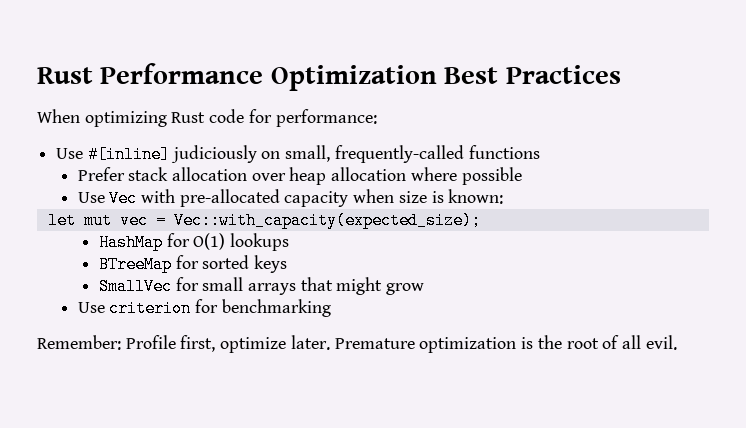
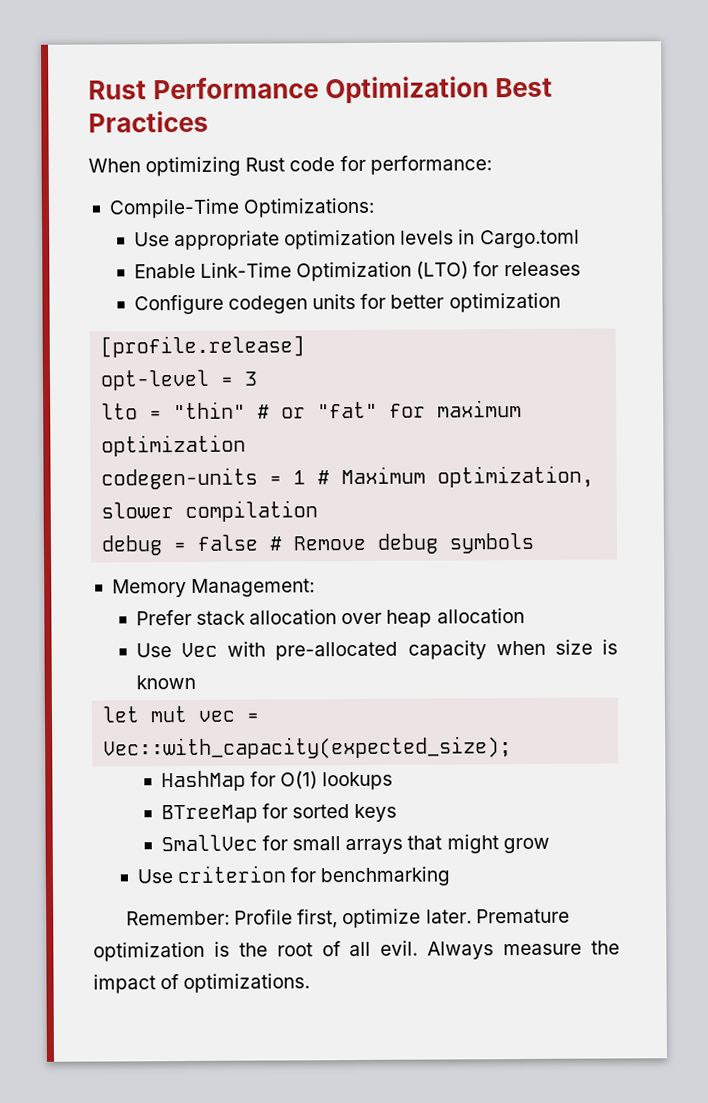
- Use #[inline] judiciously on small, frequently-called functions
+ Compile-Time Optimizations:
+ Use appropriate optimization levels in Cargo.toml
+ Enable Link-Time Optimization (LTO) for releases
+ Configure codegen units for better optimization
+ [profile.release]
+ opt-level = 3
+ lto = "thin" # or "fat" for maximum optimization
+ codegen-units = 1 # Maximum optimization, slower compilation
+ debug = false # Remove debug symbols
+ Memory Management:
- Prefer stack allocation over heap allocation where possible
+ Prefer stack allocation over heap allocation
- Use Vec with pre-allocated capacity when size is known:
+ Use Vec with pre-allocated capacity when size is known
+ Always measure the impact of optimizations.

